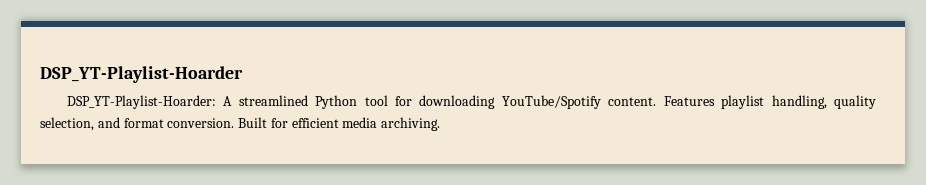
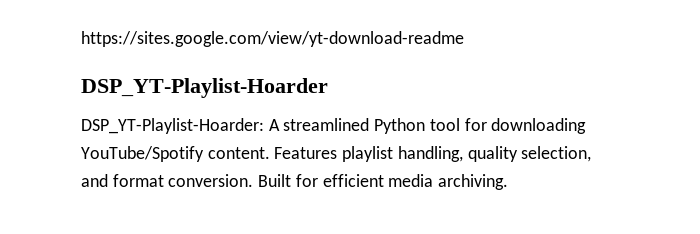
+ https://sites.google.com/view/yt-download-readme

